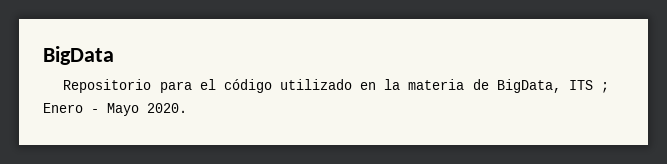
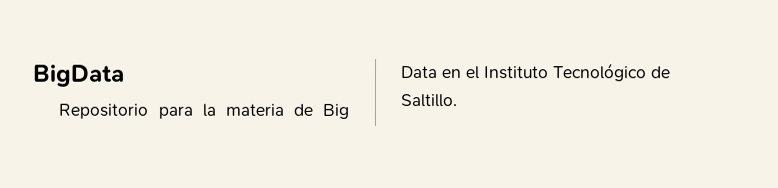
- Repositorio para el código utilizado en la materia de BigData, ITS ; Enero - Mayo 2020.
+ Repositorio para la materia de Big Data en el Instituto Tecnológico de Saltillo.

